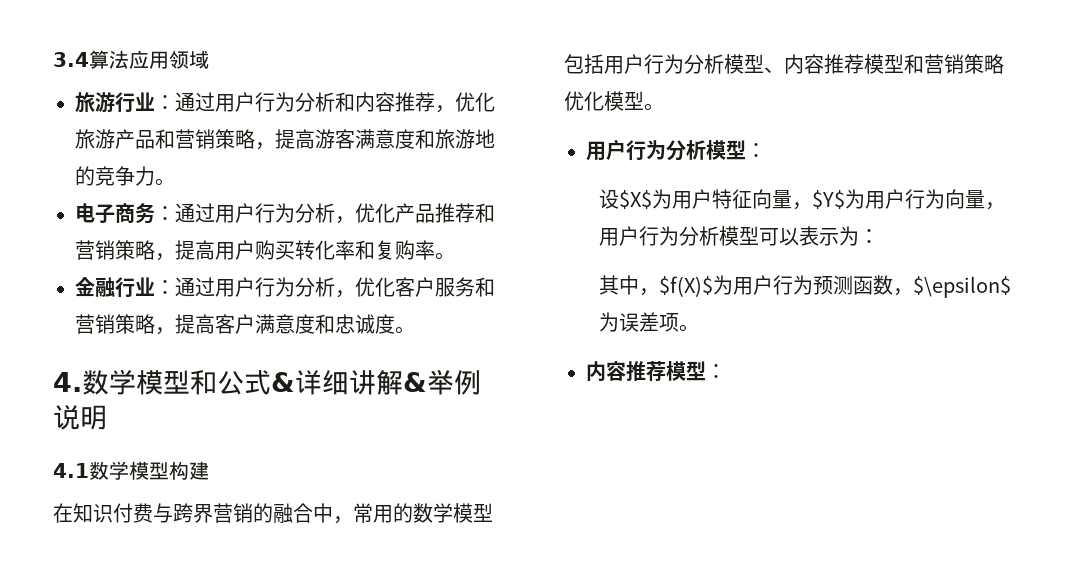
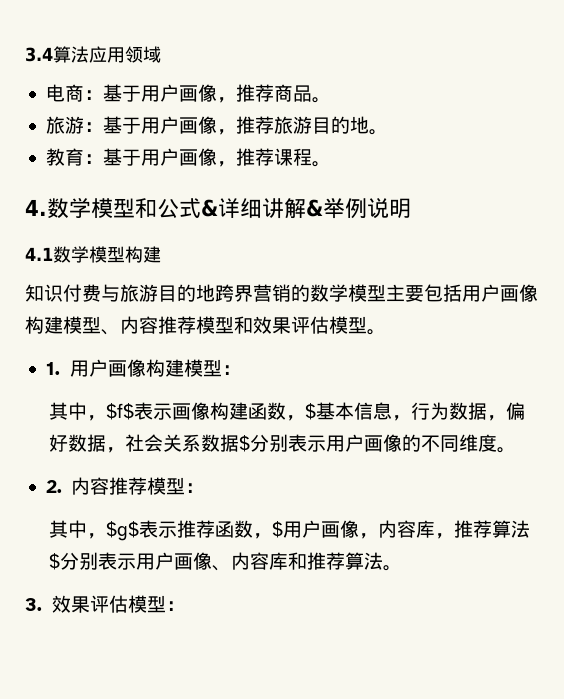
- 旅游行业：通过用户行为分析和内容推荐，优化旅游产品和营销策略，提高游客满意度和旅游地的竞争力。
- 电子商务：通过用户行为分析，优化产品推荐和营销策略，提高用户购买转化率和复购率。
- 金融行业：通过用户行为分析，优化客户服务和营销策略，提高客户满意度和忠诚度。
+ 电商：基于用户画像，推荐商品。
+ 旅游：基于用户画像，推荐旅游目的地。
+ 教育：基于用户画像，推荐课程。
- 在知识付费与跨界营销的融合中，常用的数学模型包括用户行为分析模型、内容推荐模型和营销策略优化模型。
+ 知识付费与旅游目的地跨界营销的数学模型主要包括用户画像构建模型、内容推荐模型和效果评估模型。
- 用户行为分析模型：
- 设$X$为用户特征向量，$Y$为用户行为向量，用户行为分析模型可以表示为：
- 其中，$f(X)$为用户行为预测函数，$\epsilon$为误差项。
- 内容推荐模型：
+ 1.用户画像构建模型：
+ 其中，$f$表示画像构建函数，$基本信息，行为数据，偏好数据，社会关系数据$分别表示用户画像的不同维度。
+ 2.内容推荐模型：
+ 其中，$g$表示推荐函数，$用户画像，内容库，推荐算法$分别表示用户画像、内容库和推荐算法。
+ 3.效果评估模型：

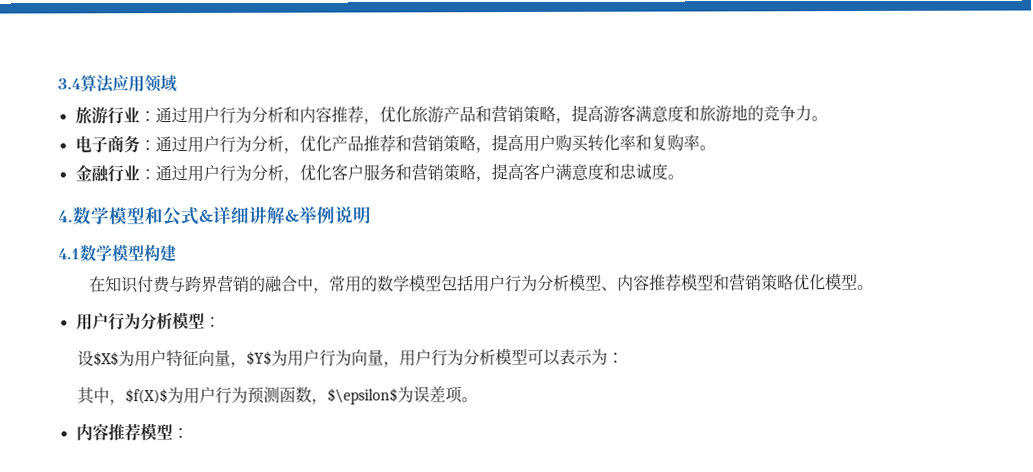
- 电商：基于用户画像，推荐商品。
- 旅游：基于用户画像，推荐旅游目的地。
- 教育：基于用户画像，推荐课程。
+ 旅游行业：通过用户行为分析和内容推荐，优化旅游产品和营销策略，提高游客满意度和旅游地的竞争力。
+ 电子商务：通过用户行为分析，优化产品推荐和营销策略，提高用户购买转化率和复购率。
+ 金融行业：通过用户行为分析，优化客户服务和营销策略，提高客户满意度和忠诚度。
- 知识付费与旅游目的地跨界营销的数学模型主要包括用户画像构建模型、内容推荐模型和效果评估模型。
+ 在知识付费与跨界营销的融合中，常用的数学模型包括用户行为分析模型、内容推荐模型和营销策略优化模型。
- 1.用户画像构建模型：
- 其中，$f$表示画像构建函数，$基本信息，行为数据，偏好数据，社会关系数据$分别表示用户画像的不同维度。
- 2.内容推荐模型：
+ 用户行为分析模型：
+ 设$X$为用户特征向量，$Y$为用户行为向量，用户行为分析模型可以表示为：
+ 其中，$f(X)$为用户行为预测函数，$\epsilon$为误差项。
+ 内容推荐模型：
- 其中，$g$表示推荐函数，$用户画像，内容库，推荐算法$分别表示用户画像、内容库和推荐算法。
- 3.效果评估模型：

